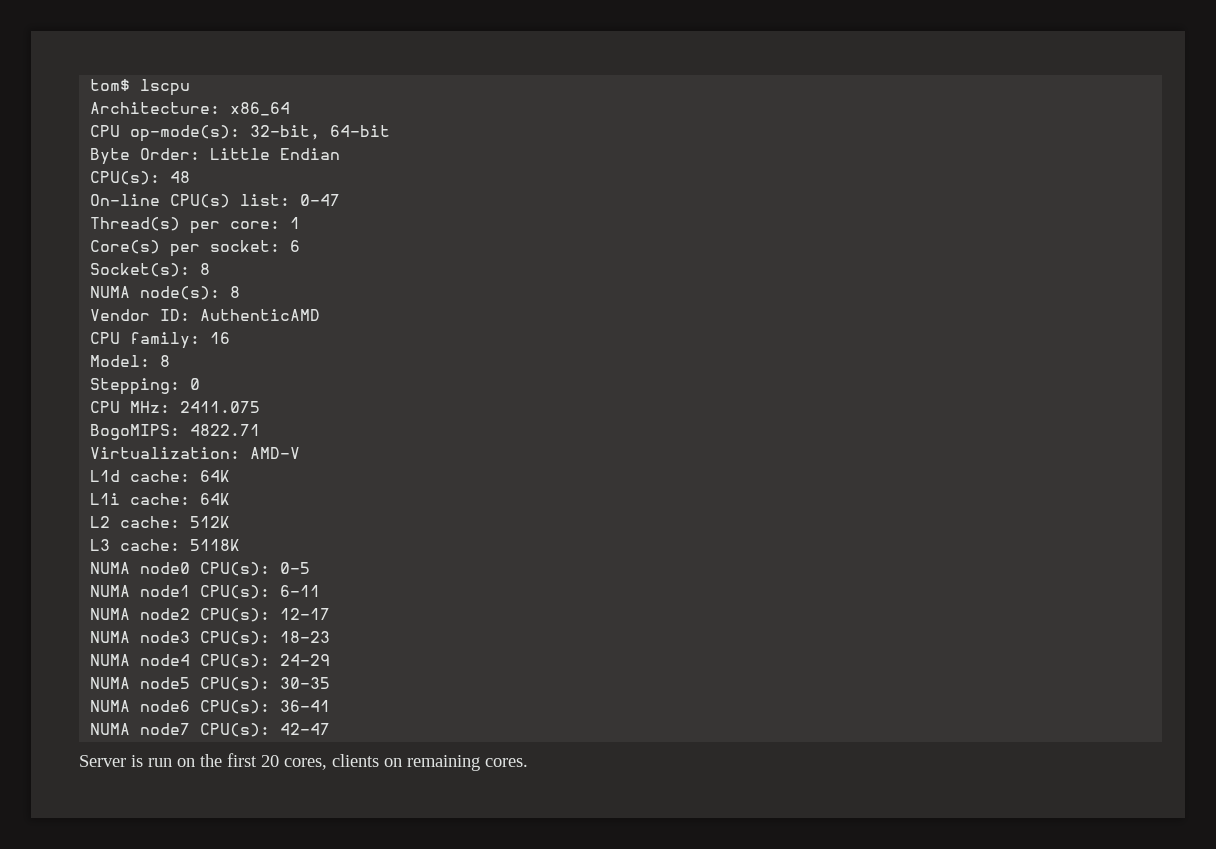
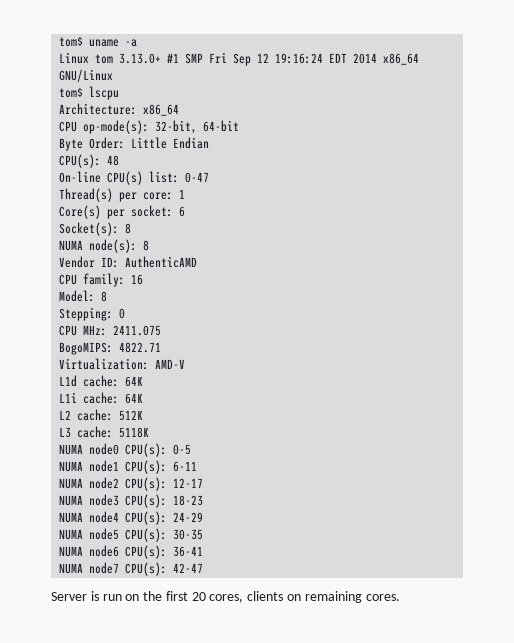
+ tom$ uname -a
+ Linux tom 3.13.0+ #1 SMP Fri Sep 12 19:16:24 EDT 2014 x86_64 GNU/Linux

